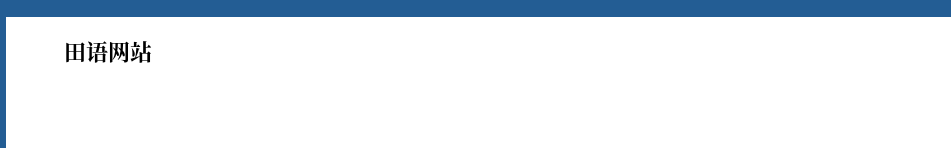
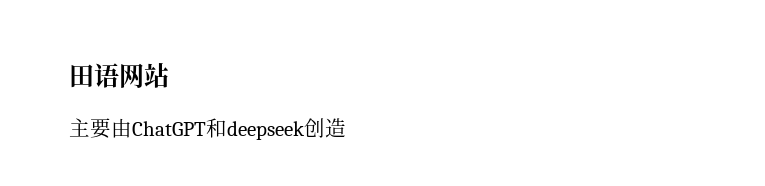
+ 主要由ChatGPT和deepseek创造

